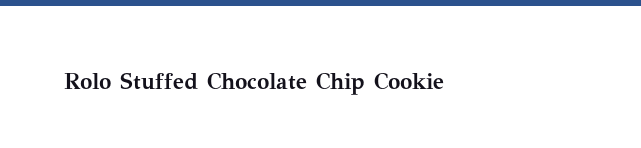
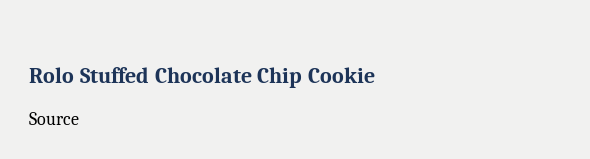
+ Source

